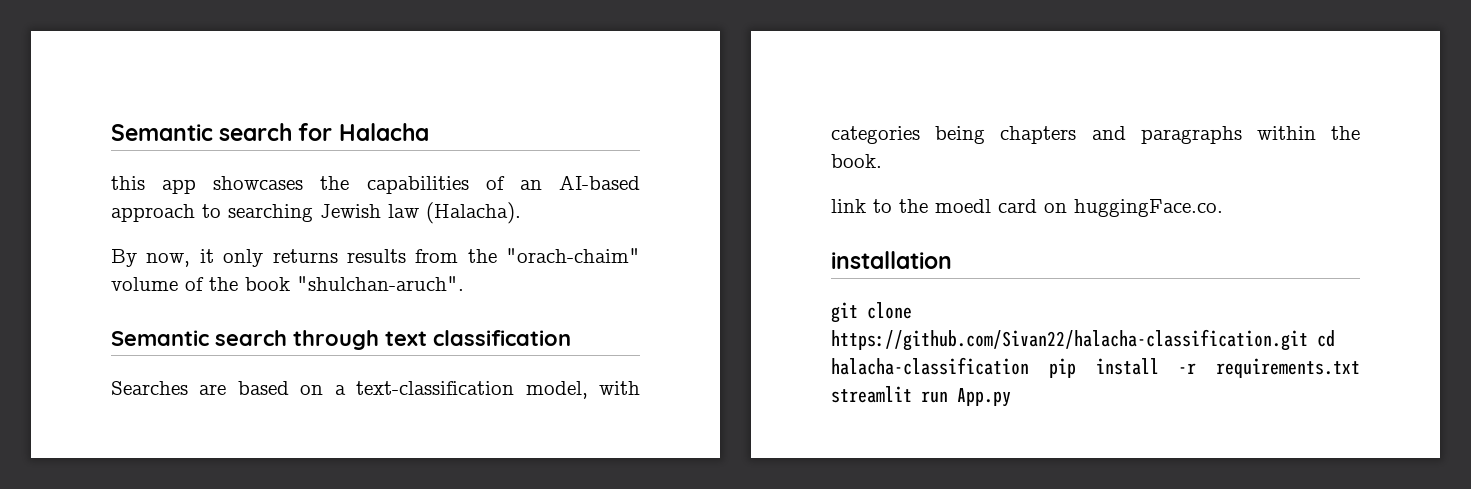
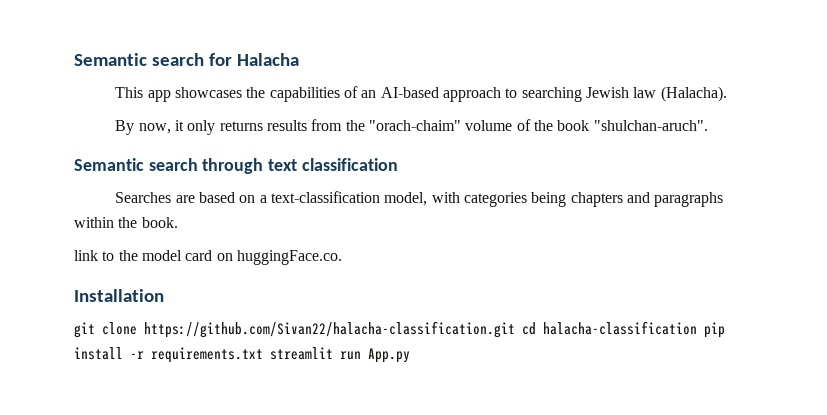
- this app showcases the capabilities of an AI-based approach to searching Jewish law (Halacha).
+ This app showcases the capabilities of an AI-based approach to searching Jewish law (Halacha).
- link to the moedl card on huggingFace.co.
+ link to the model card on huggingFace.co.
- installation
+ Installation

